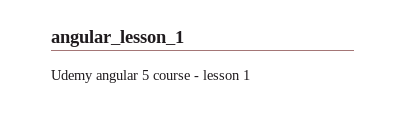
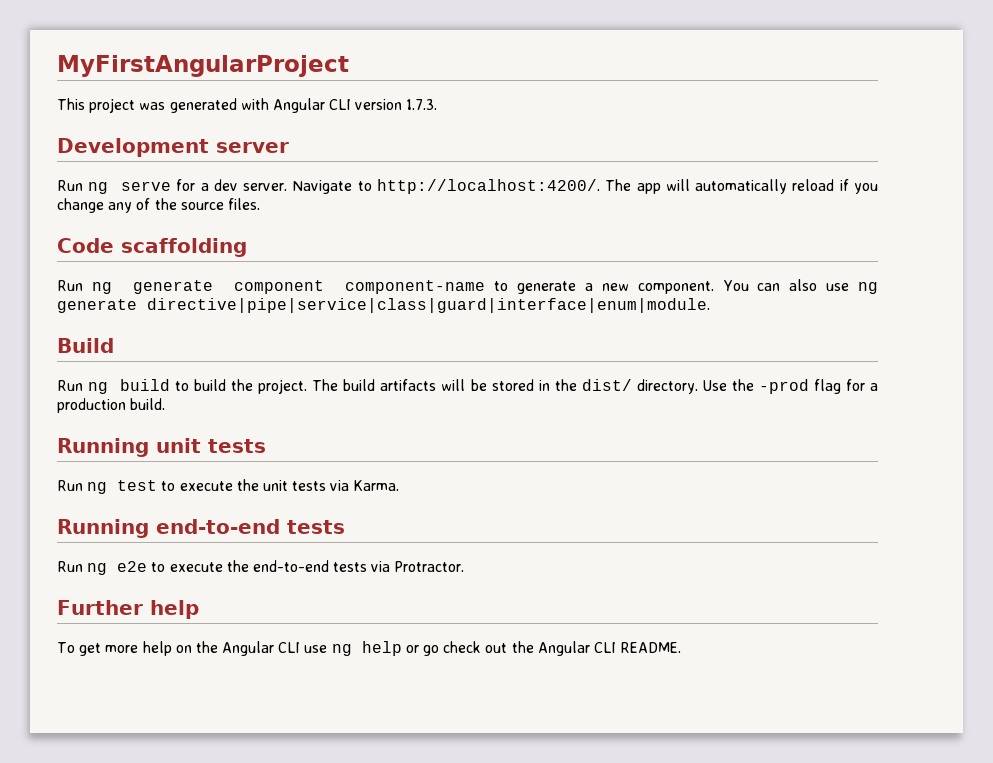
- angular_lesson_1
- Udemy angular 5 course - lesson 1
+ MyFirstAngularProject
+ This project was generated with Angular CLI version 1.7.3.
+ Development server
+ Run ng serve for a dev server. Navigate to http://localhost:4200/. The app will automatically reload if you change any of the source files.
+ Code scaffolding
+ Run ng generate component component-name to generate a new component. You can also use ng generate directive|pipe|service|class|guard|interface|enum|module.
+ Build
+ Run ng build to build the project. The build artifacts will be stored in the dist/ directory. Use the -prod flag for a production build.
+ Running unit tests
+ Run ng test to execute the unit tests via Karma.
+ Running end-to-end tests
+ Run ng e2e to execute the end-to-end tests via Protractor.
+ Further help
+ To get more help on the Angular CLI use ng help or go check out the Angular CLI README.

